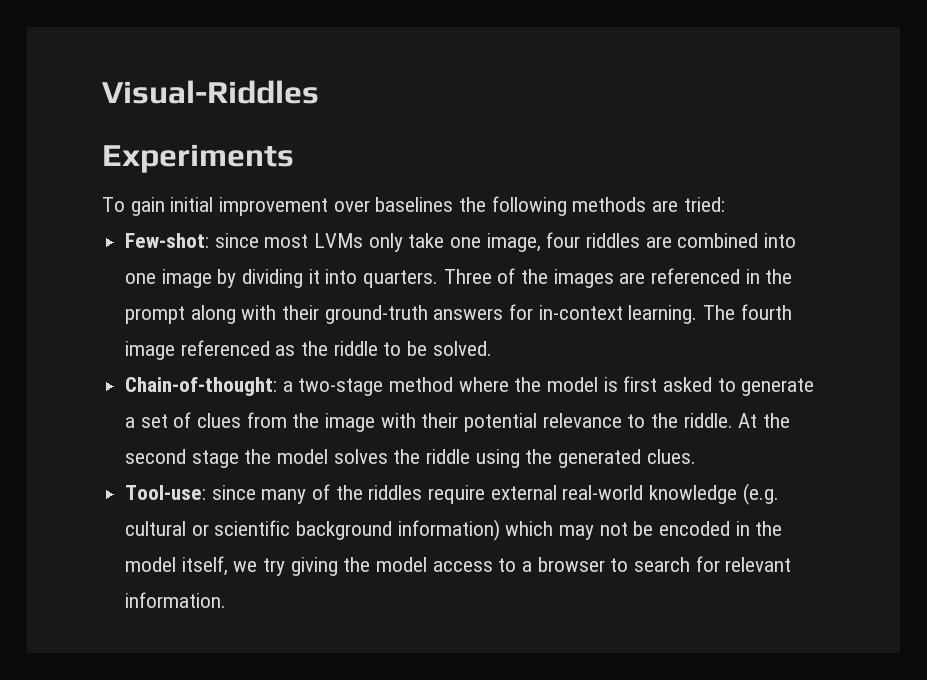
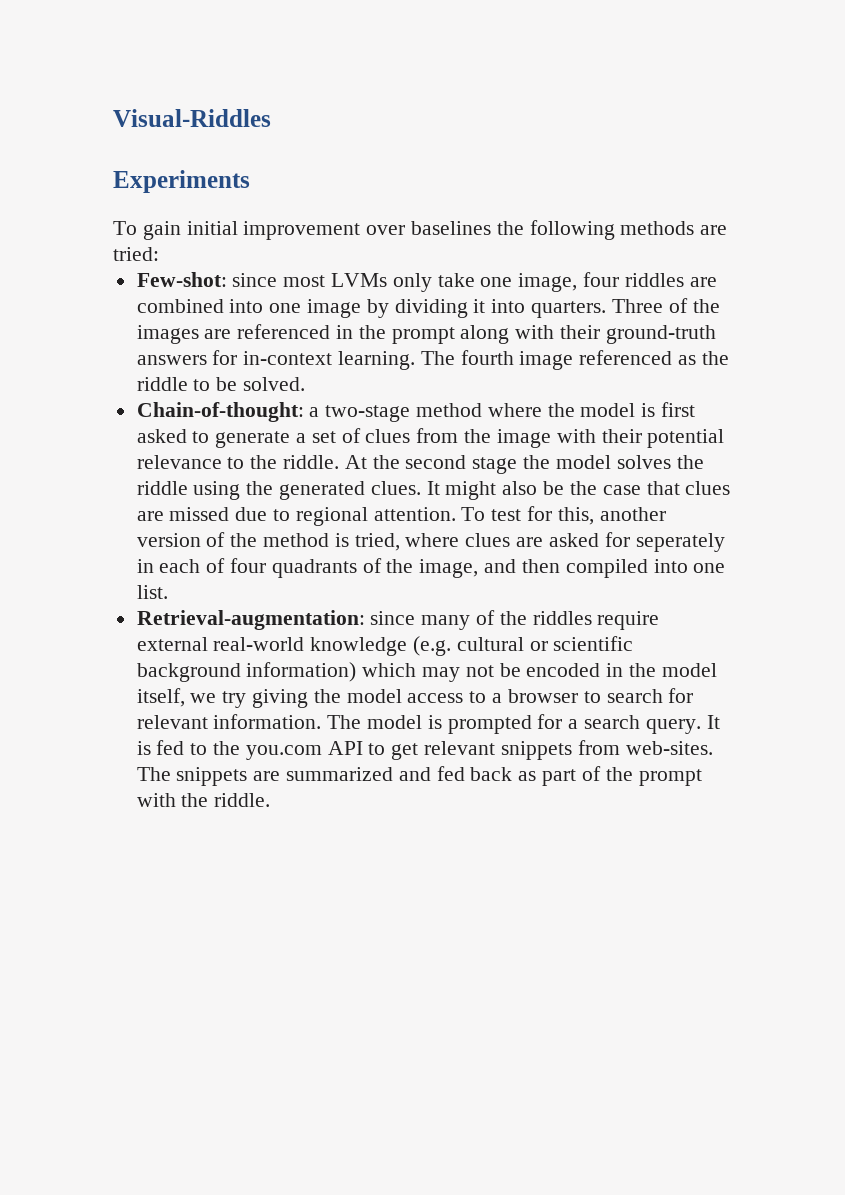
- At the second stage the model solves the riddle using the generated clues.
- Tool-use: since many of the riddles require external real-world knowledge (e.g. cultural or scientific background information) which may not be encoded in the model itself, we try giving the model access to a browser to search for relevant information.
+ At the second stage the model solves the riddle using the generated clues. It might also be the case that clues are missed due to regional attention. To test for this, another version of the method is tried, where clues are asked for seperately in each of four quadrants of the image, and then compiled into one list.
+ Retrieval-augmentation: since many of the riddles require external real-world knowledge (e.g. cultural or scientific background information) which may not be encoded in the model itself, we try giving the model access to a browser to search for relevant information.
+ The model is prompted for a search query. It is fed to the you.com API to get relevant snippets from web-sites. The snippets are summarized and fed back as part of the prompt with the riddle.

